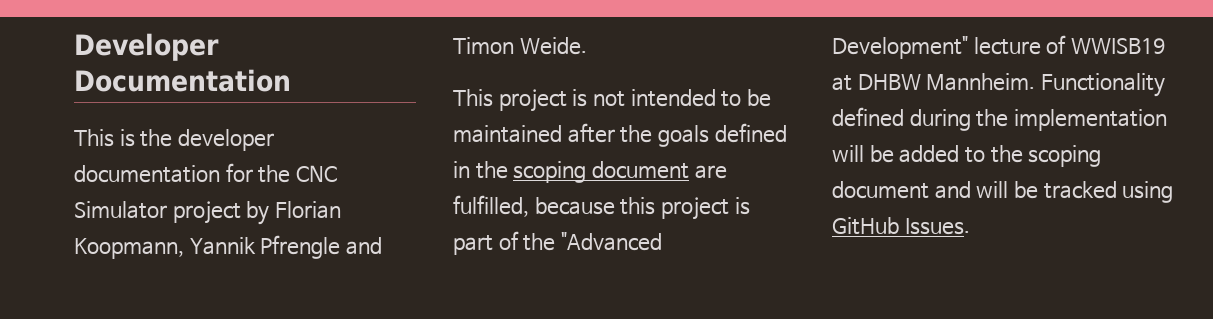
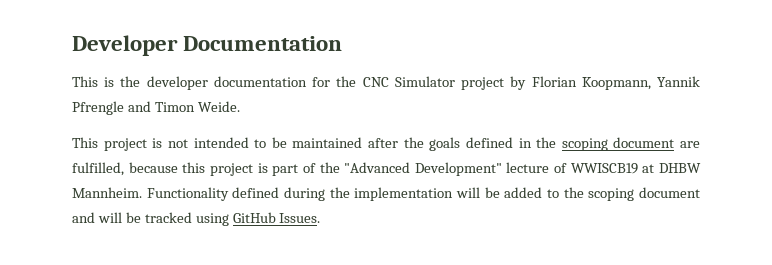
- This project is not intended to be maintained after the goals defined in the scoping document are fulfilled, because this project is part of the "Advanced Development" lecture of WWISB19 at DHBW Mannheim.
+ This project is not intended to be maintained after the goals defined in the scoping document are fulfilled, because this project is part of the "Advanced Development" lecture of WWISCB19 at DHBW Mannheim.

